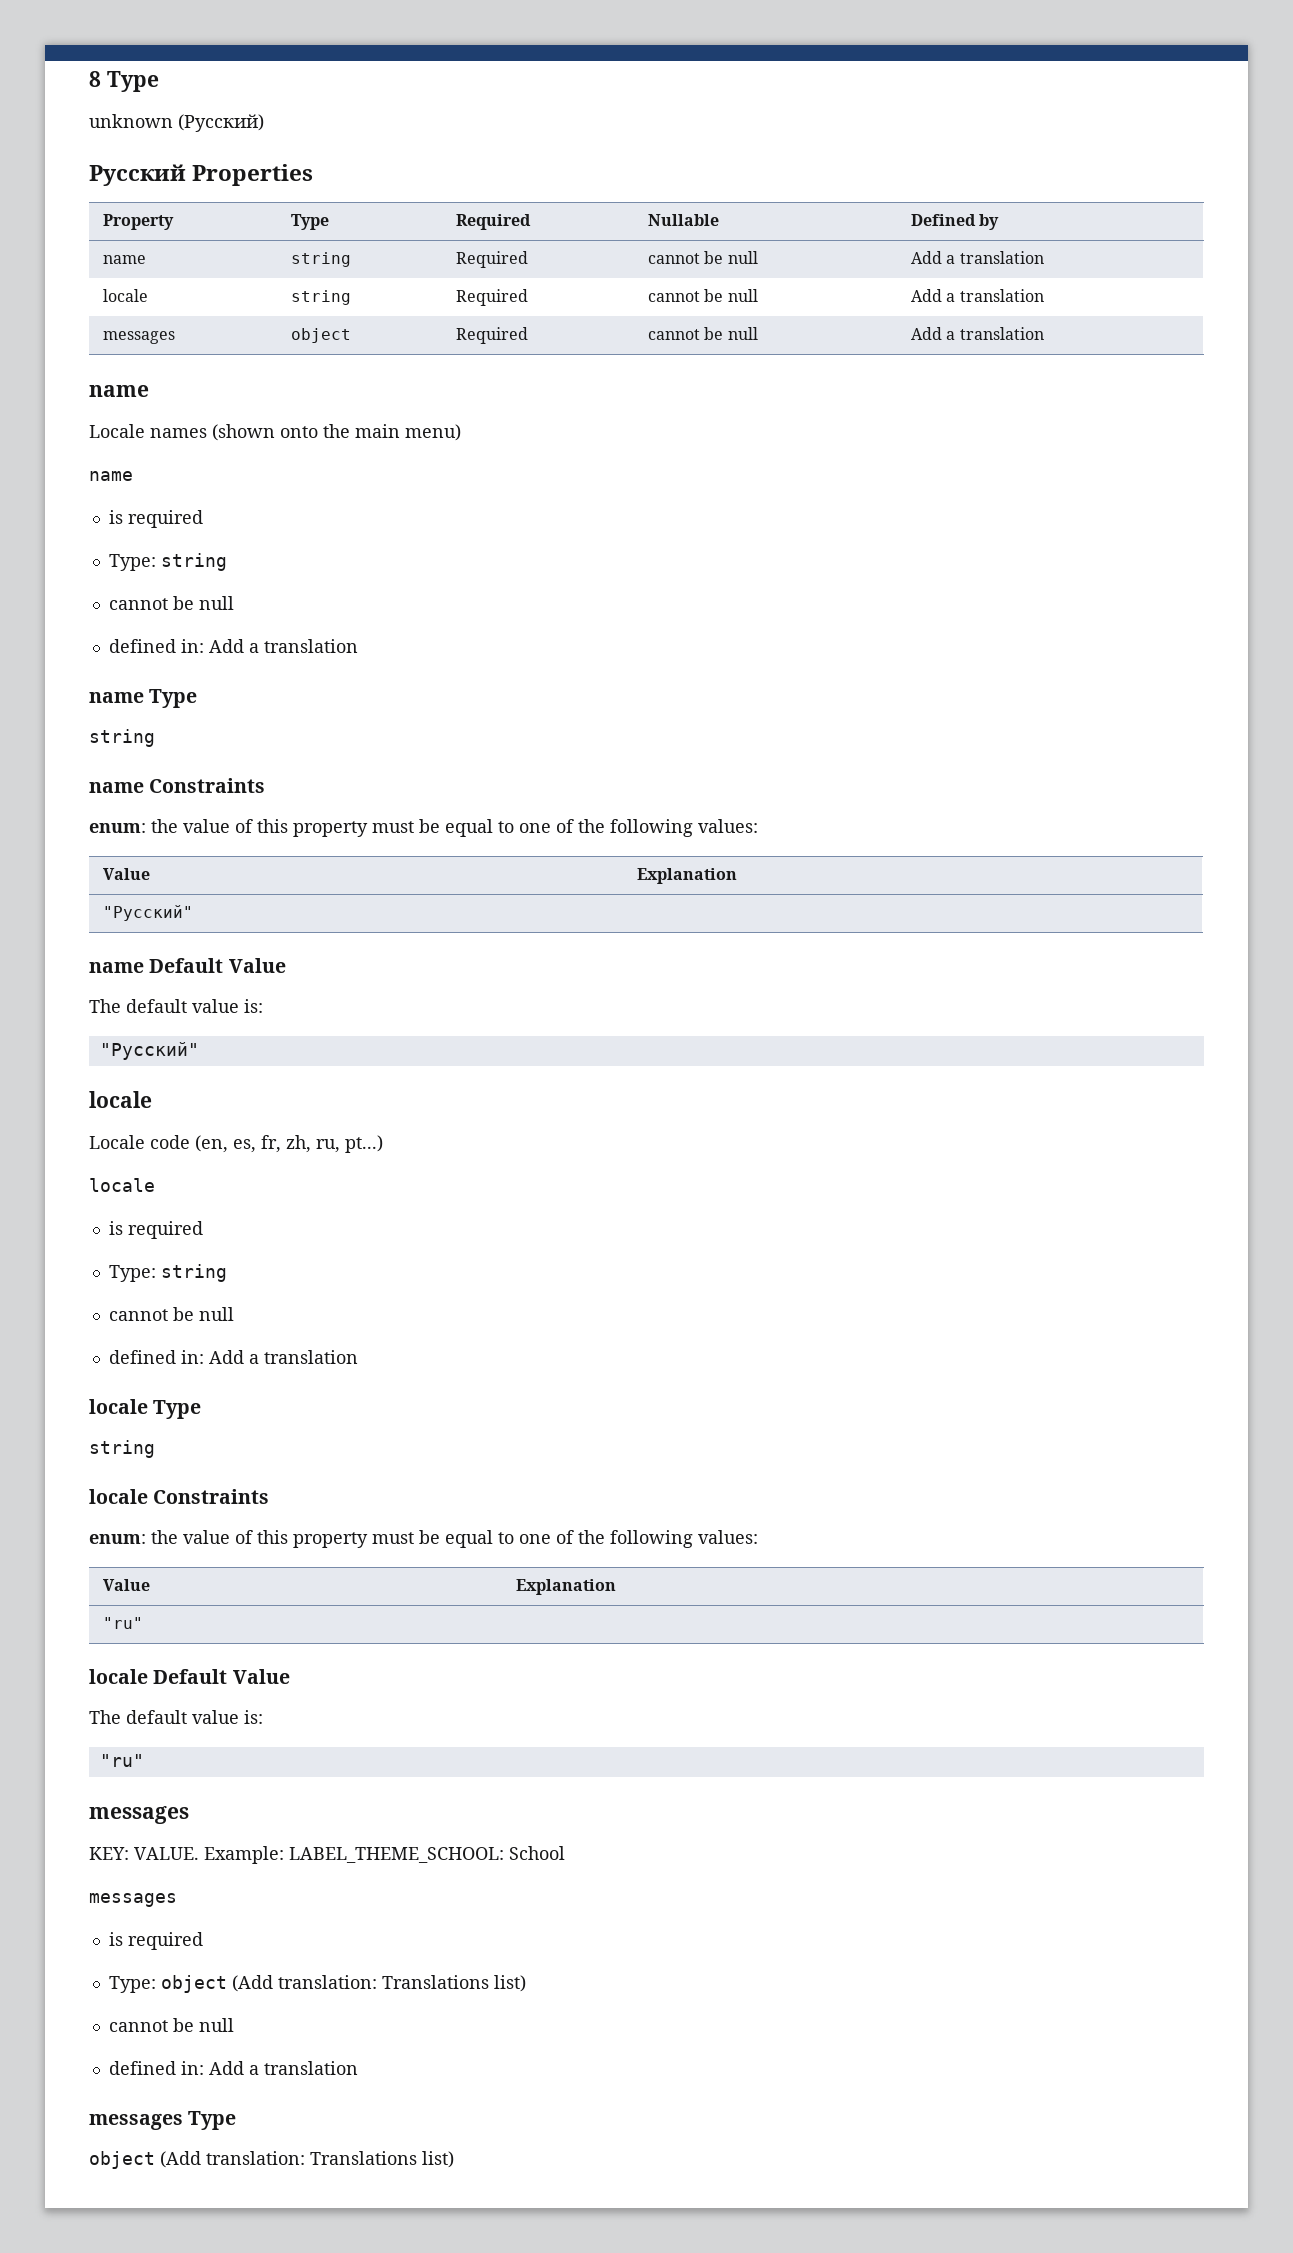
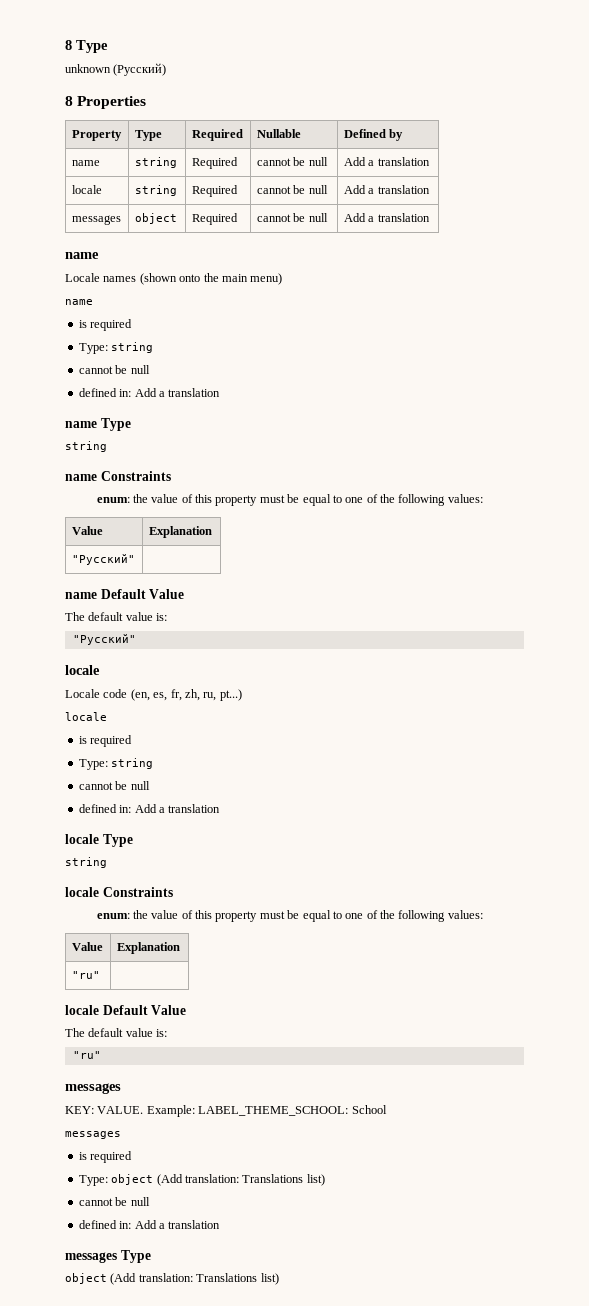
- Русский Properties
+ 8 Properties

